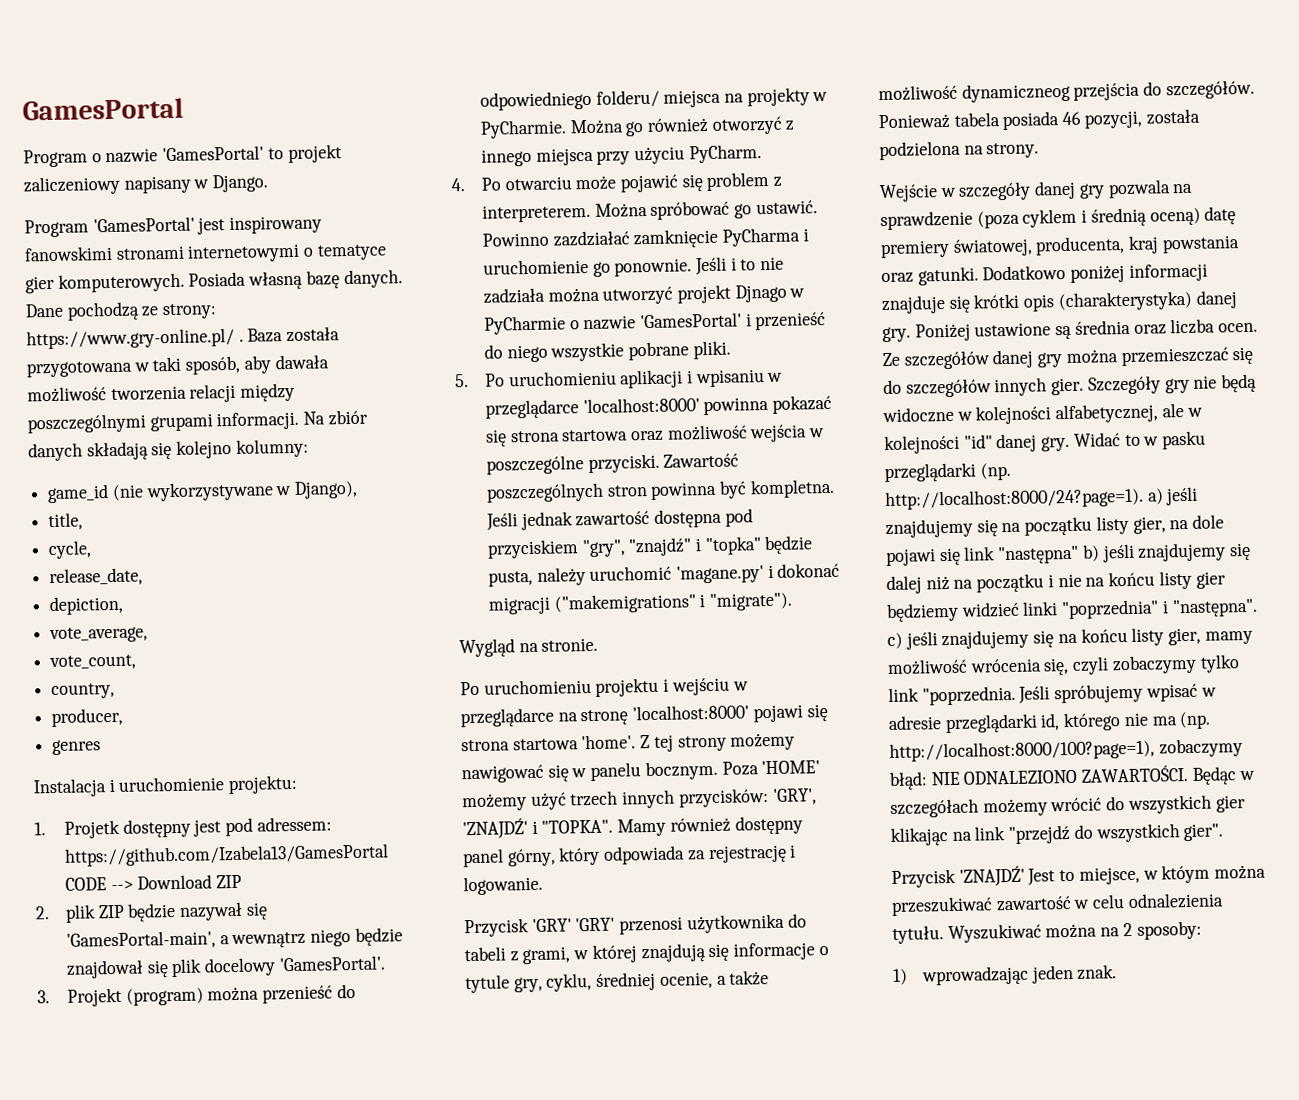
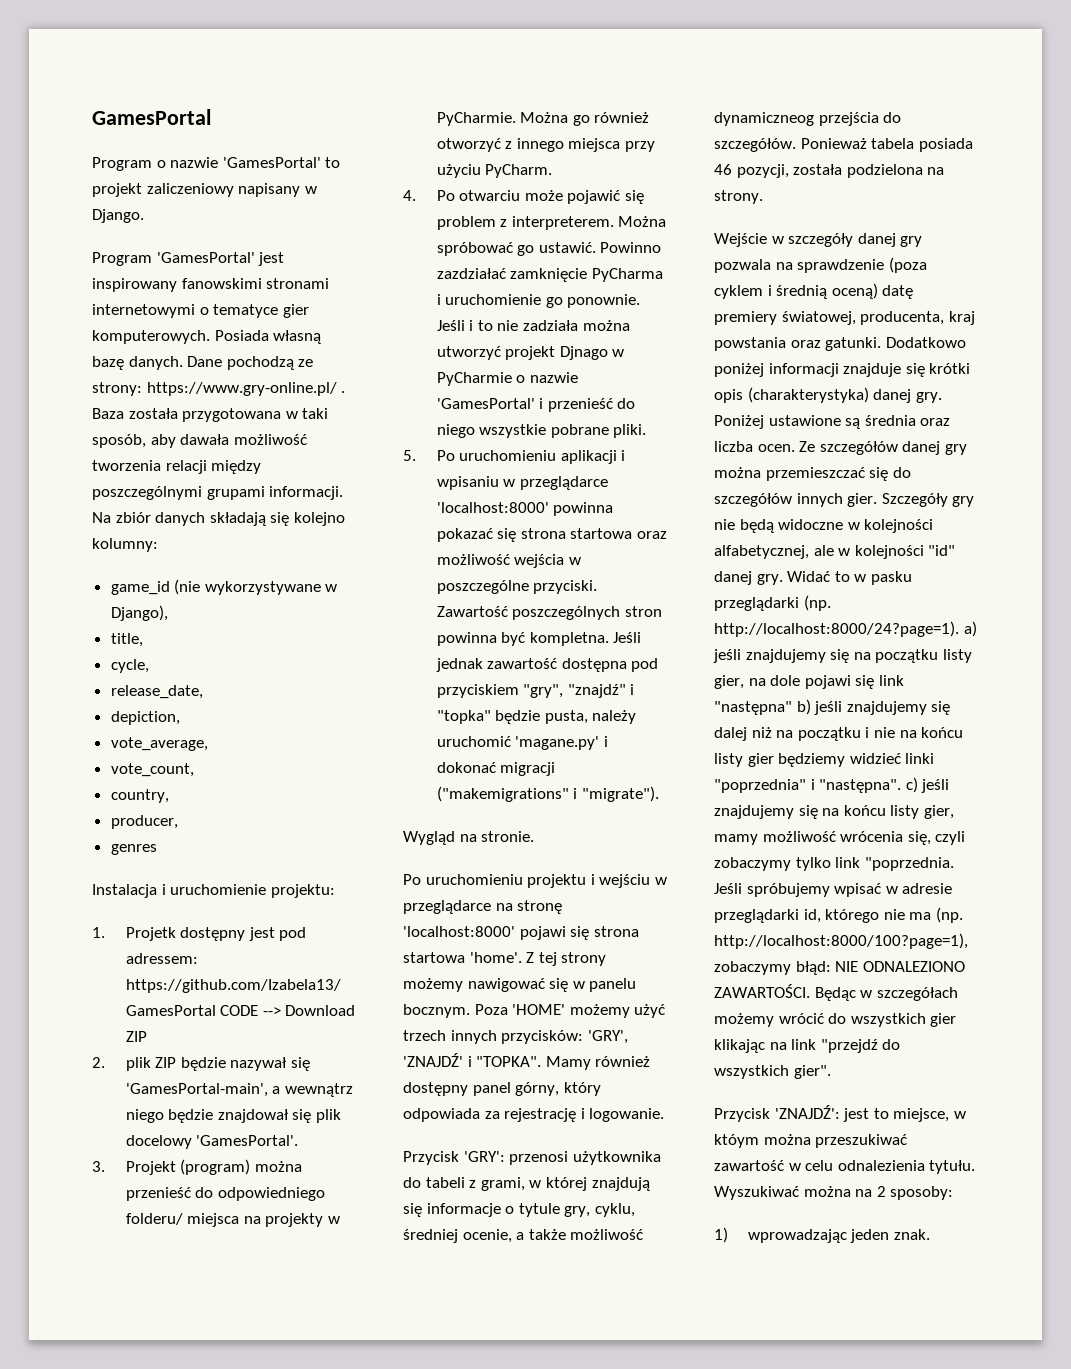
- Przycisk 'GRY' 'GRY' przenosi użytkownika do tabeli z grami, w której znajdują się informacje o tytule gry, cyklu, średniej ocenie, a także możliwość dynamiczneog przejścia do szczegółów.
+ Przycisk 'GRY': przenosi użytkownika do tabeli z grami, w której znajdują się informacje o tytule gry, cyklu, średniej ocenie, a także możliwość dynamiczneog przejścia do szczegółów.
- Przycisk 'ZNAJDŹ' Jest to miejsce, w któym można przeszukiwać zawartość w celu odnalezienia tytułu.
+ Przycisk 'ZNAJDŹ': jest to miejsce, w któym można przeszukiwać zawartość w celu odnalezienia tytułu.

